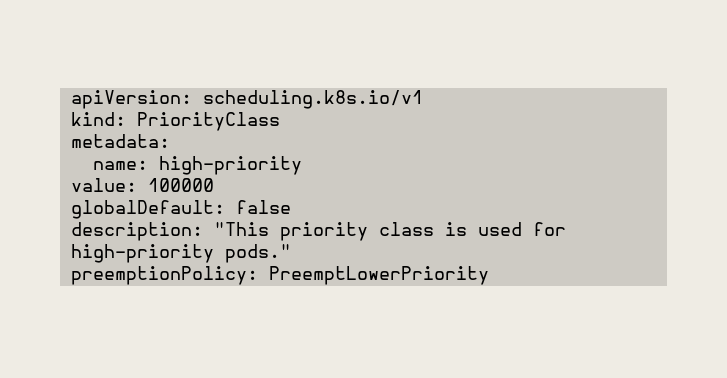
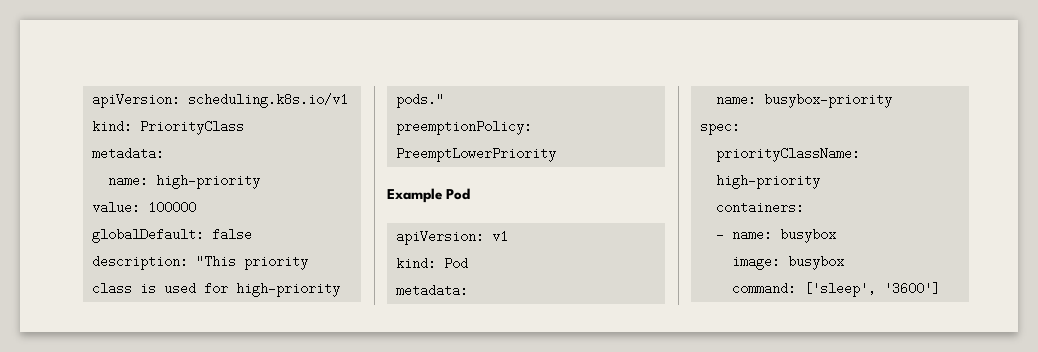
+ Example Pod
+ apiVersion: v1
+ kind: Pod
+ metadata:
+ name: busybox-priority
+ spec:
+ priorityClassName: high-priority
+ containers:
+ - name: busybox
+ image: busybox
+ command: ['sleep', '3600']

